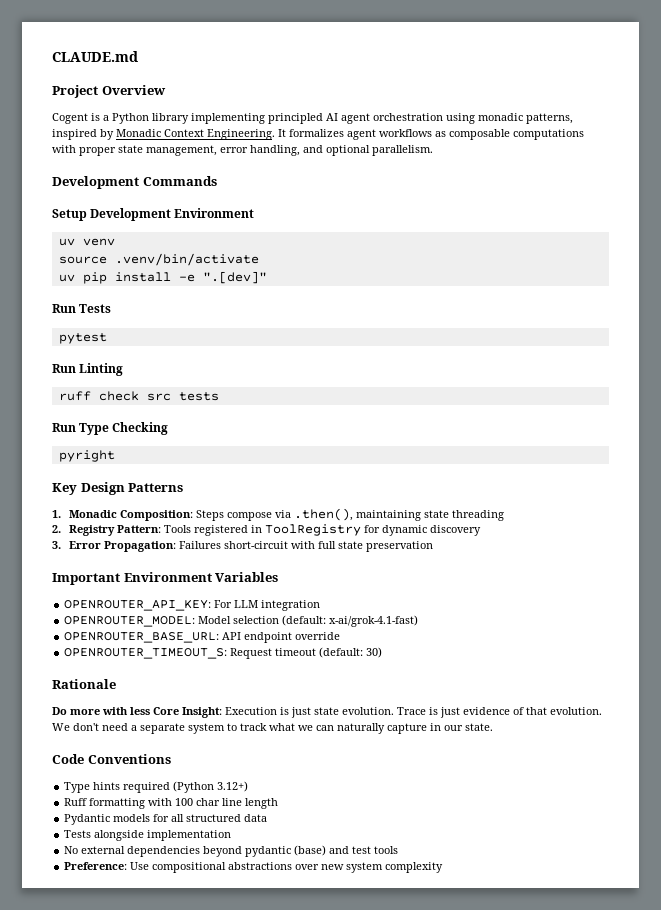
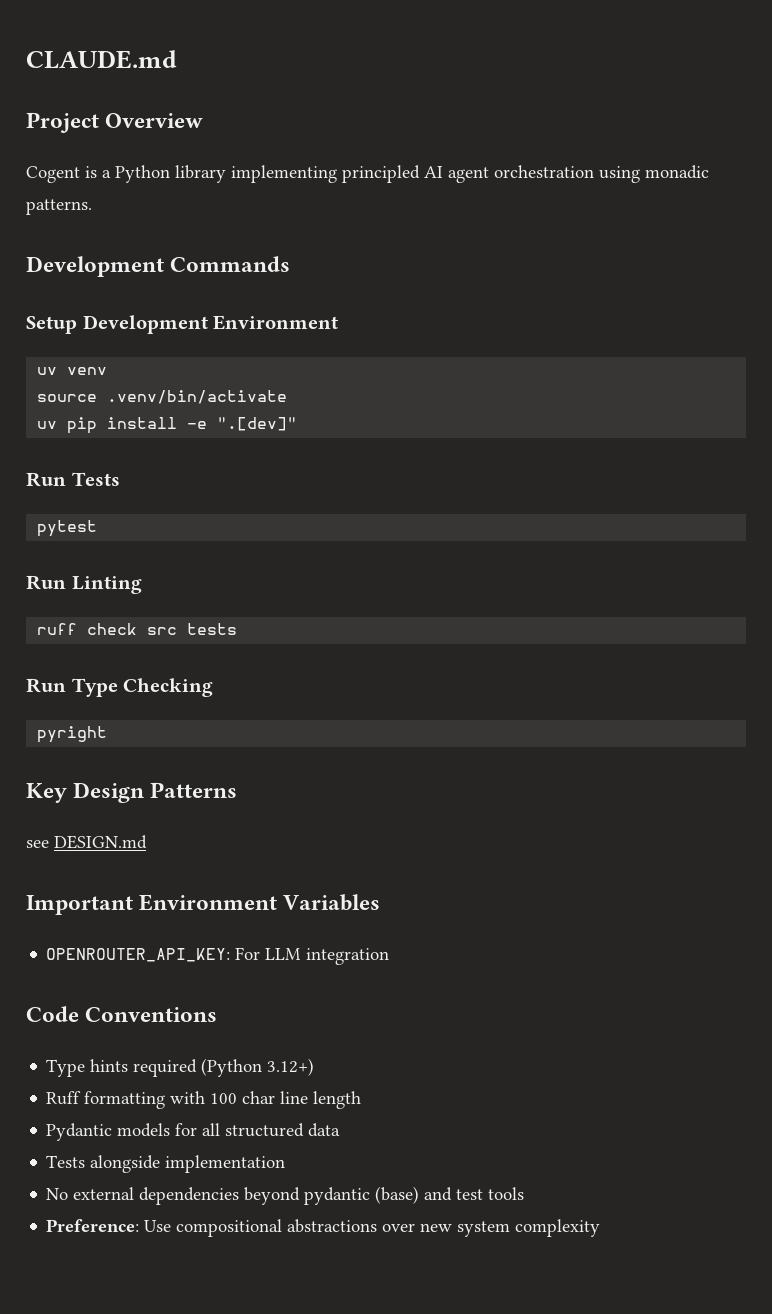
- Cogent is a Python library implementing principled AI agent orchestration using monadic patterns, inspired by Monadic Context Engineering. It formalizes agent workflows as composable computations with proper state management, error handling, and optional parallelism.
+ Cogent is a Python library implementing principled AI agent orchestration using monadic patterns.
- 1. Monadic Composition: Steps compose via .then(), maintaining state threading
- 2. Registry Pattern: Tools registered in ToolRegistry for dynamic discovery
- 3. Error Propagation: Failures short-circuit with full state preservation
+ see DESIGN.md
- OPENROUTER_MODEL: Model selection (default: x-ai/grok-4.1-fast)
- OPENROUTER_BASE_URL: API endpoint override
- OPENROUTER_TIMEOUT_S: Request timeout (default: 30)
- Rationale
- Do more with less Core Insight: Execution is just state evolution. Trace is just evidence of that evolution. We don't need a separate system to track what we can naturally capture in our state.

